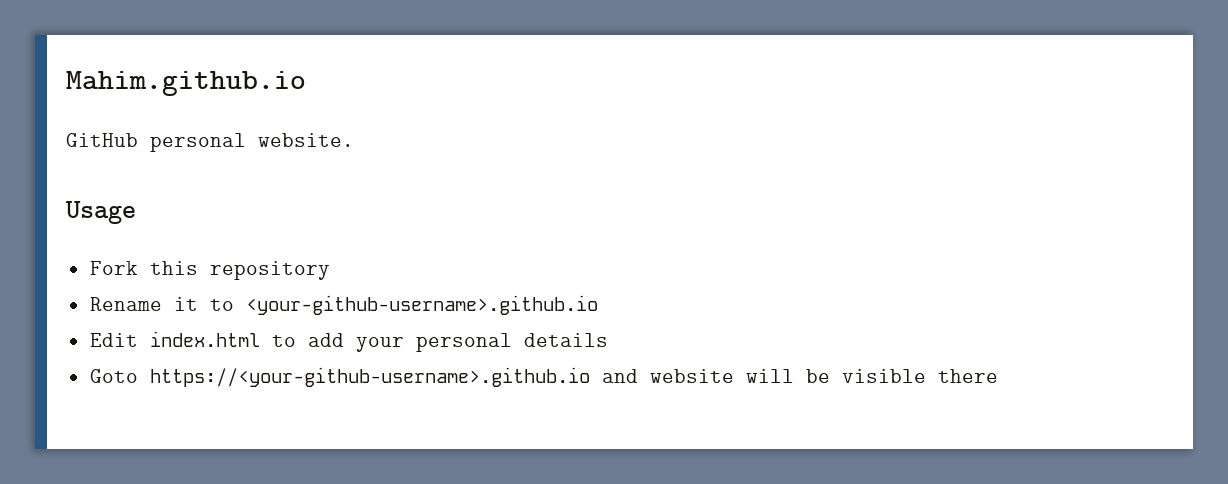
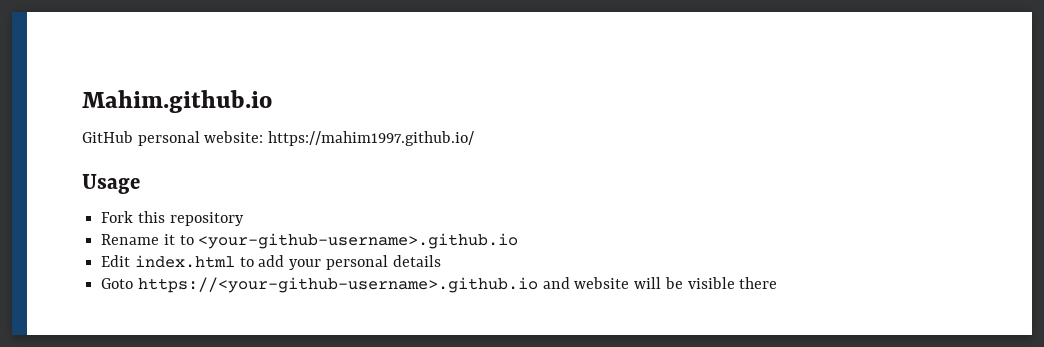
- GitHub personal website.
+ GitHub personal website: https://mahim1997.github.io/

